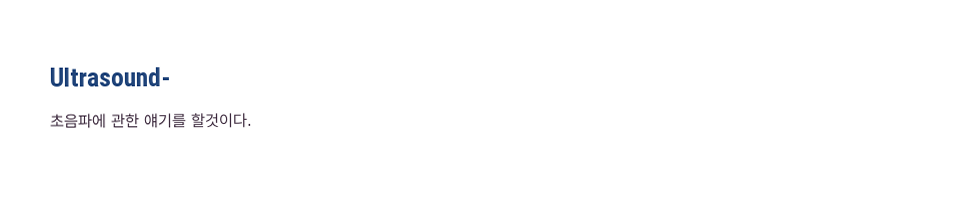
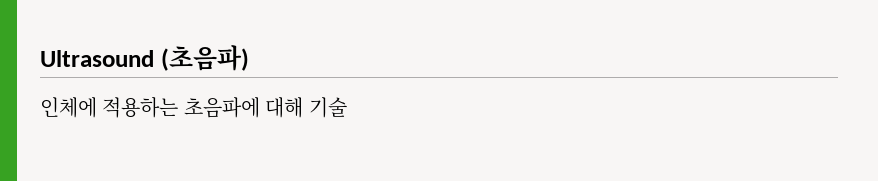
- Ultrasound-
- 초음파에 관한 얘기를 할것이다.
+ Ultrasound (초음파)
+ 인체에 적용하는 초음파에 대해 기술

